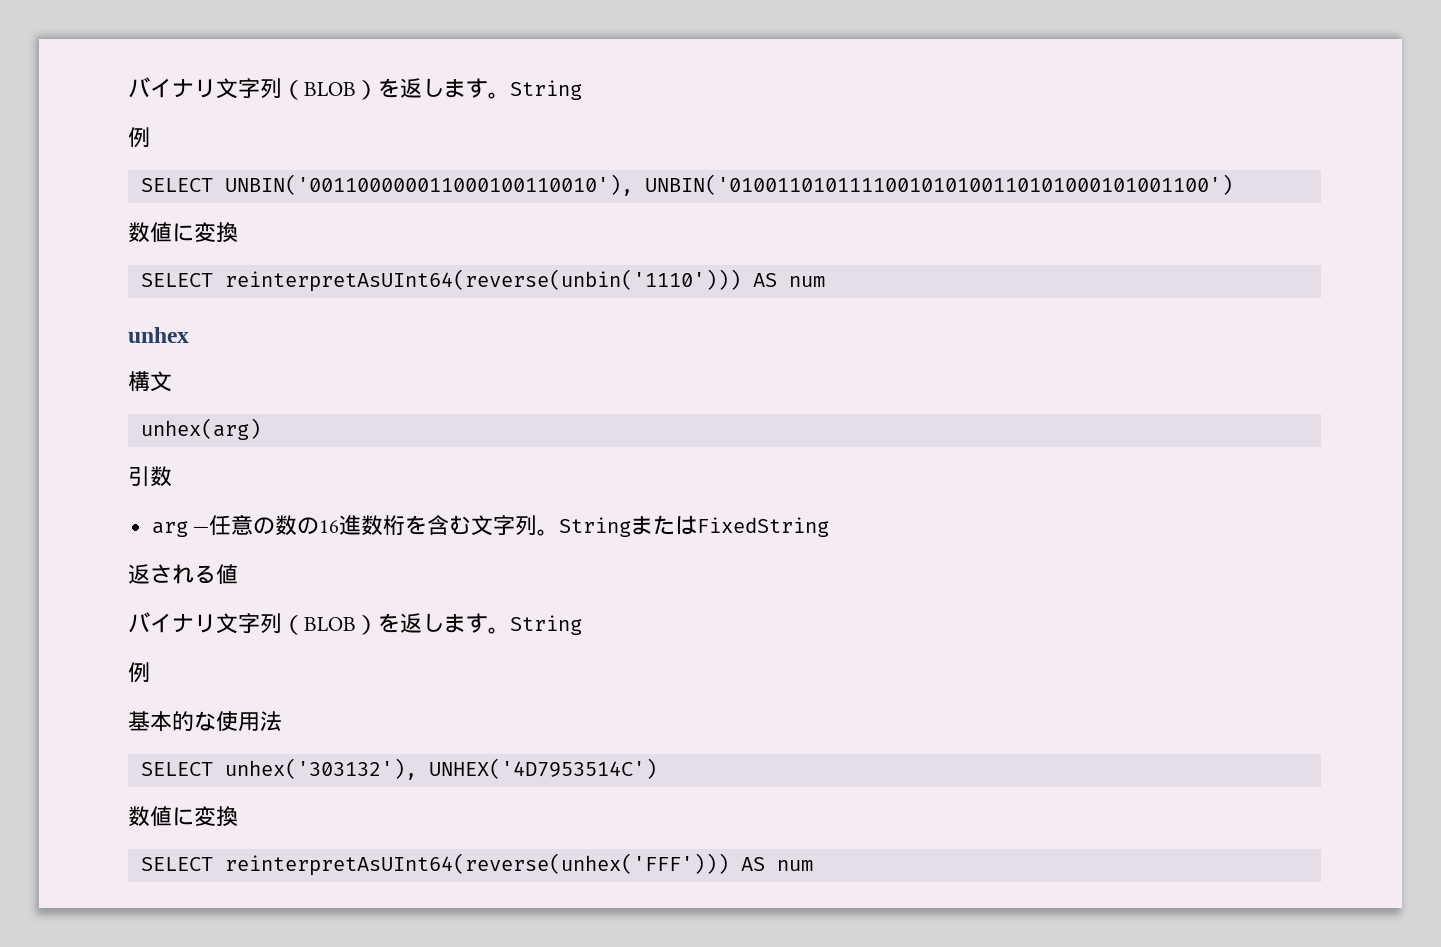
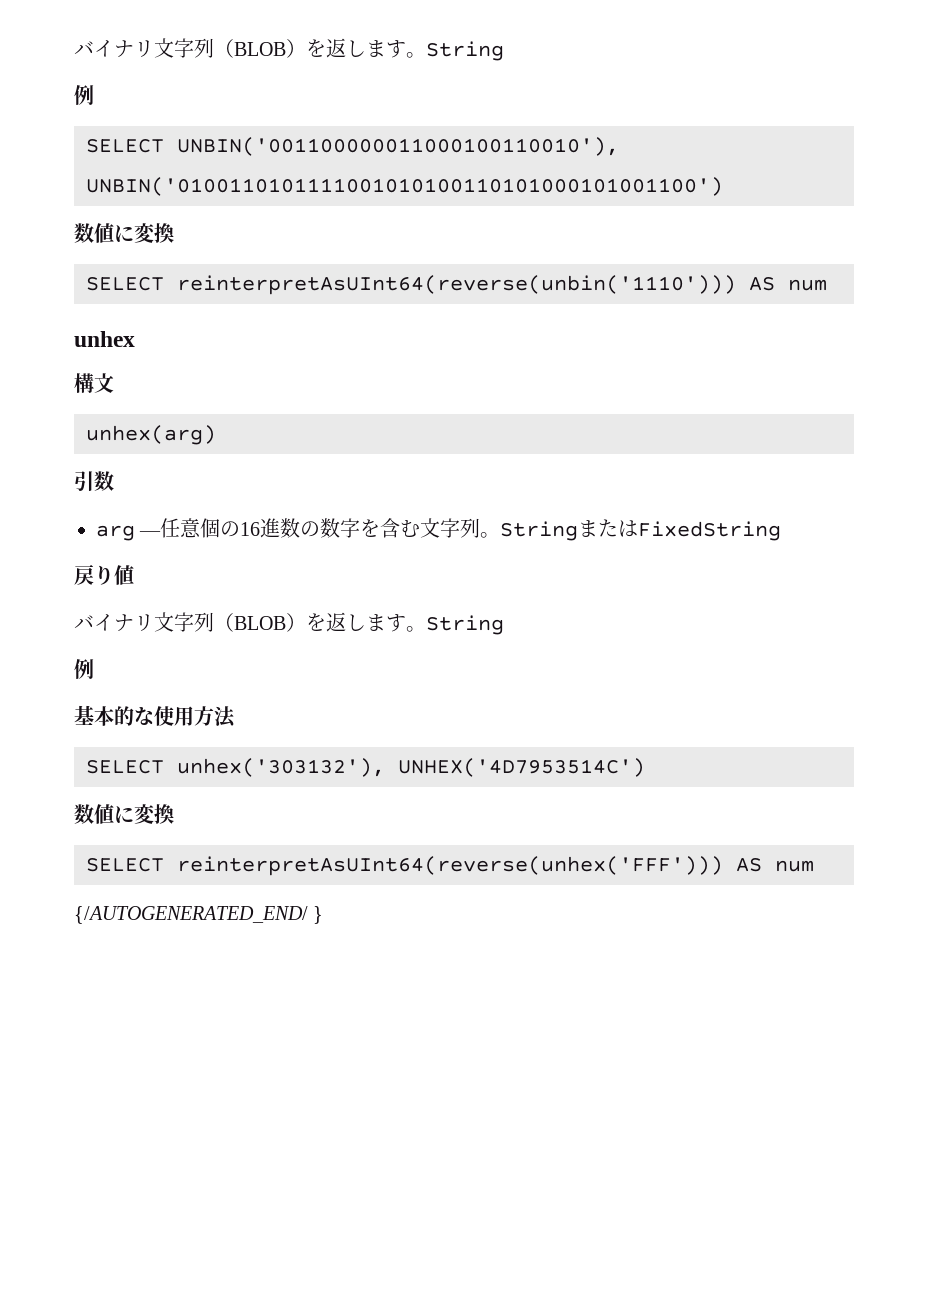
- arg —任意の数の16進数桁を含む文字列。
+ arg —任意個の16進数の数字を含む文字列。
- 返される値
+ 戻り値
- 基本的な使用法
+ 基本的な使用方法
+ {/AUTOGENERATED_END/ }

